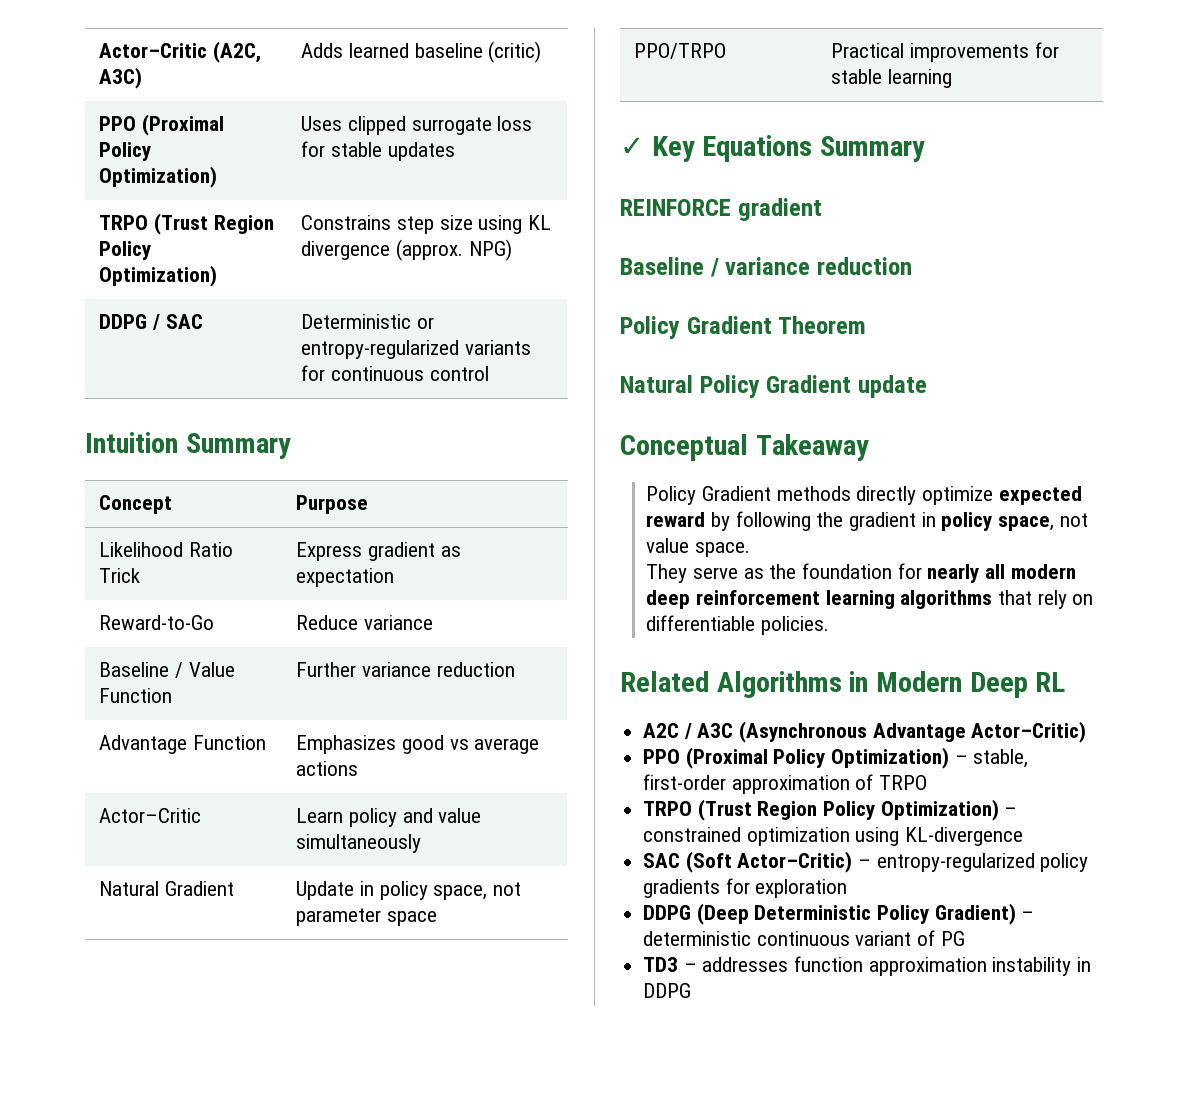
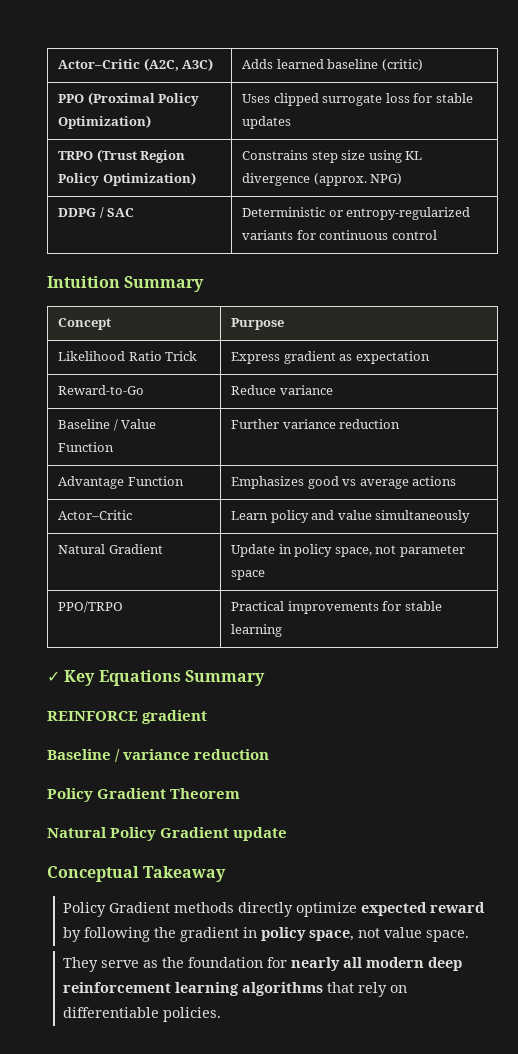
- Related Algorithms in Modern Deep RL
- A2C / A3C (Asynchronous Advantage Actor–Critic)
- PPO (Proximal Policy Optimization) – stable, first-order approximation of TRPO
- TRPO (Trust Region Policy Optimization) – constrained optimization using KL-divergence
- SAC (Soft Actor–Critic) – entropy-regularized policy gradients for exploration
- DDPG (Deep Deterministic Policy Gradient) – deterministic continuous variant of PG
- TD3 – addresses function approximation instability in DDPG

